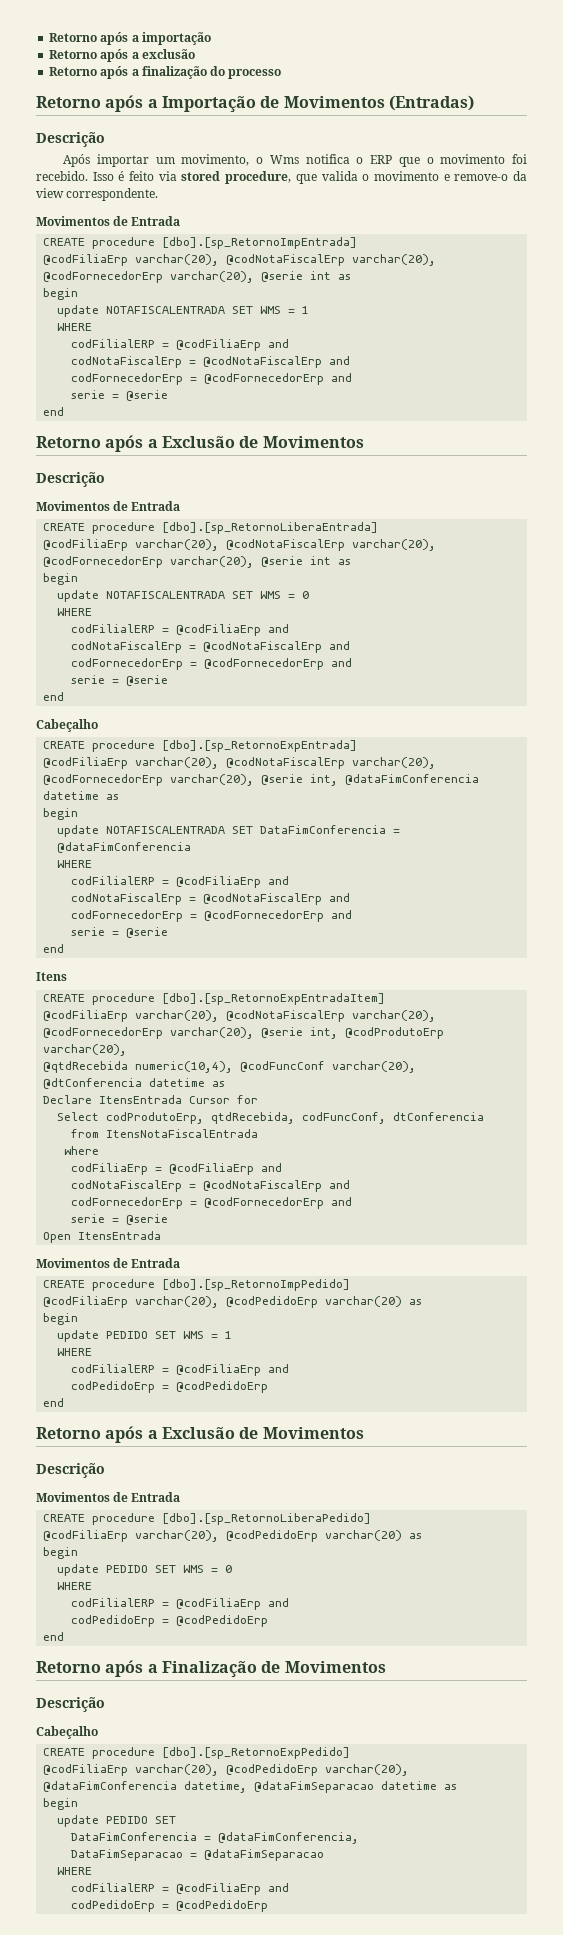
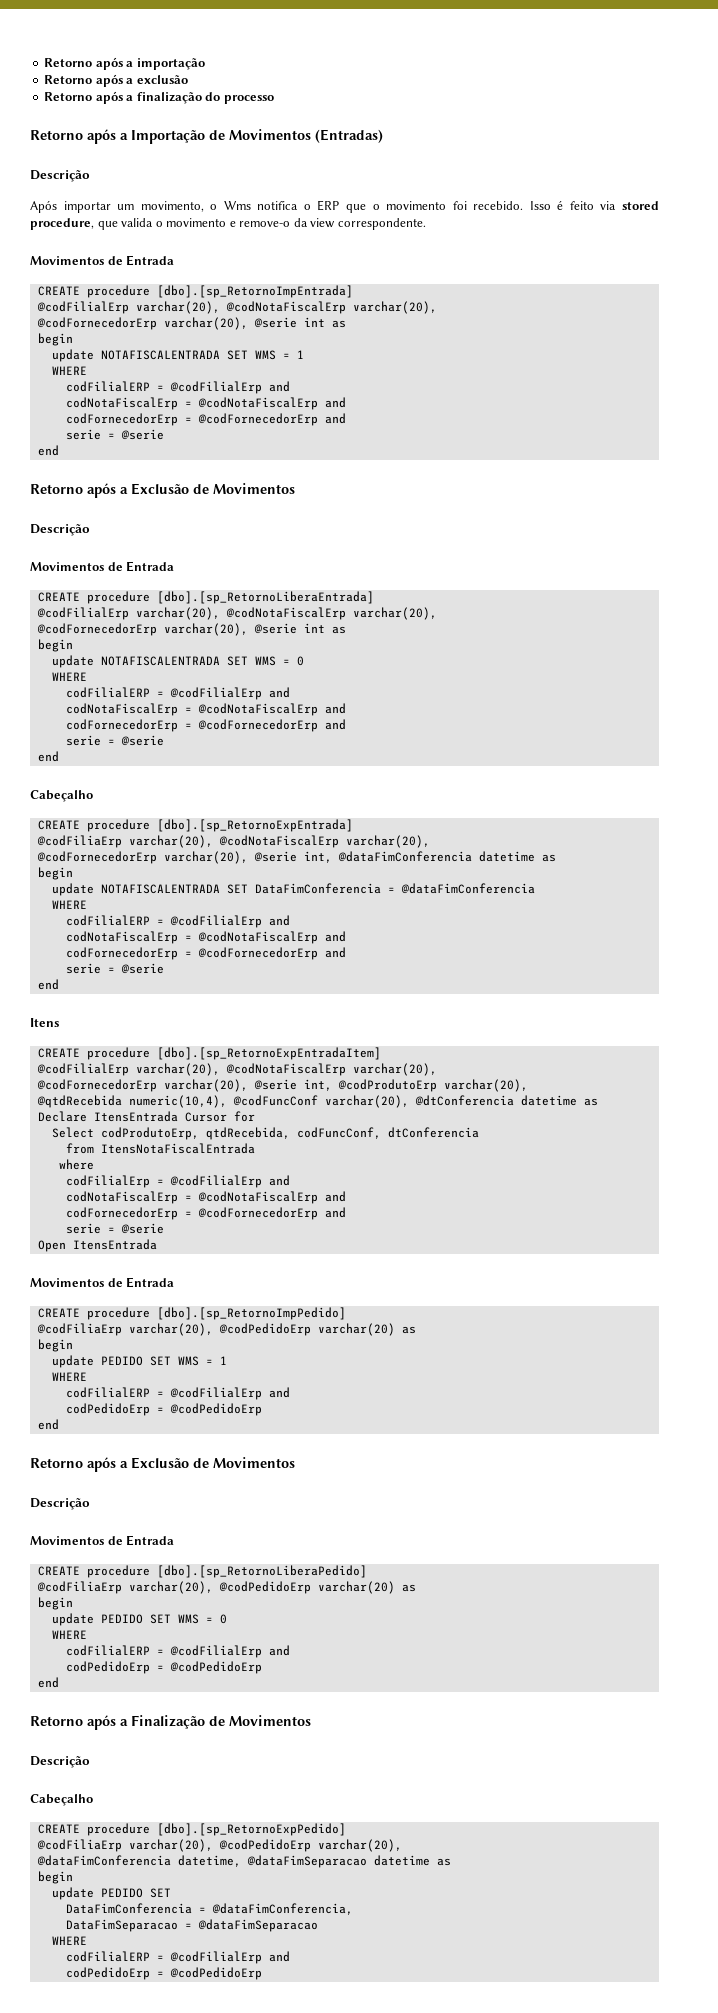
  CREATE procedure [dbo].[sp_RetornoImpEntrada]
- @codFiliaErp varchar(20), @codNotaFiscalErp varchar(20),
+ @codFilialErp varchar(20), @codNotaFiscalErp varchar(20),
  update NOTAFISCALENTRADA SET WMS = 1
  WHERE
- codFilialERP = @codFiliaErp and
+ codFilialERP = @codFilialErp and
  CREATE procedure [dbo].[sp_RetornoLiberaEntrada]
- @codFiliaErp varchar(20), @codNotaFiscalErp varchar(20),
+ @codFilialErp varchar(20), @codNotaFiscalErp varchar(20),
  update NOTAFISCALENTRADA SET WMS = 0
  WHERE
- codFilialERP = @codFiliaErp and
+ codFilialERP = @codFilialErp and
  update NOTAFISCALENTRADA SET DataFimConferencia = @dataFimConferencia
  WHERE
- codFilialERP = @codFiliaErp and
+ codFilialERP = @codFilialErp and
  CREATE procedure [dbo].[sp_RetornoExpEntradaItem]
- @codFiliaErp varchar(20), @codNotaFiscalErp varchar(20),
+ @codFilialErp varchar(20), @codNotaFiscalErp varchar(20),
- codFiliaErp = @codFiliaErp and
+ codFilialErp = @codFilialErp and
  update PEDIDO SET WMS = 1
  WHERE
- codFilialERP = @codFiliaErp and
+ codFilialERP = @codFilialErp and
  update PEDIDO SET WMS = 0
  WHERE
- codFilialERP = @codFiliaErp and
+ codFilialERP = @codFilialErp and
  DataFimSeparacao = @dataFimSeparacao
  WHERE
- codFilialERP = @codFiliaErp and
+ codFilialERP = @codFilialErp and

